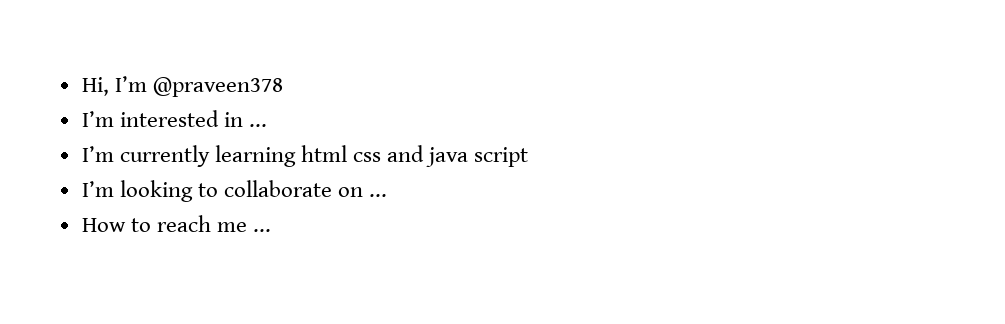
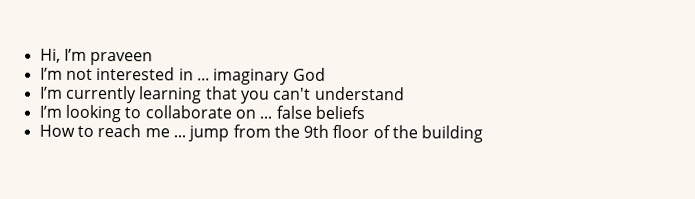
- Hi, I’m @praveen378
- I’m interested in ...
+ Hi, I’m praveen
+ I’m not interested in ... imaginary God
- I’m currently learning html css and java script
+ I’m currently learning that you can't understand
- I’m looking to collaborate on ...
+ I’m looking to collaborate on ... false beliefs
- How to reach me ...
+ How to reach me ... jump from the 9th floor of the building

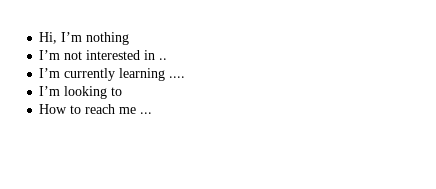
- Hi, I’m praveen
+ Hi, I’m nothing
- I’m not interested in ... imaginary God
+ I’m not interested in ..
- I’m currently learning that you can't understand
+ I’m currently learning ....
- I’m looking to collaborate on ... false beliefs
+ I’m looking to
- How to reach me ... jump from the 9th floor of the building
+ How to reach me ...

